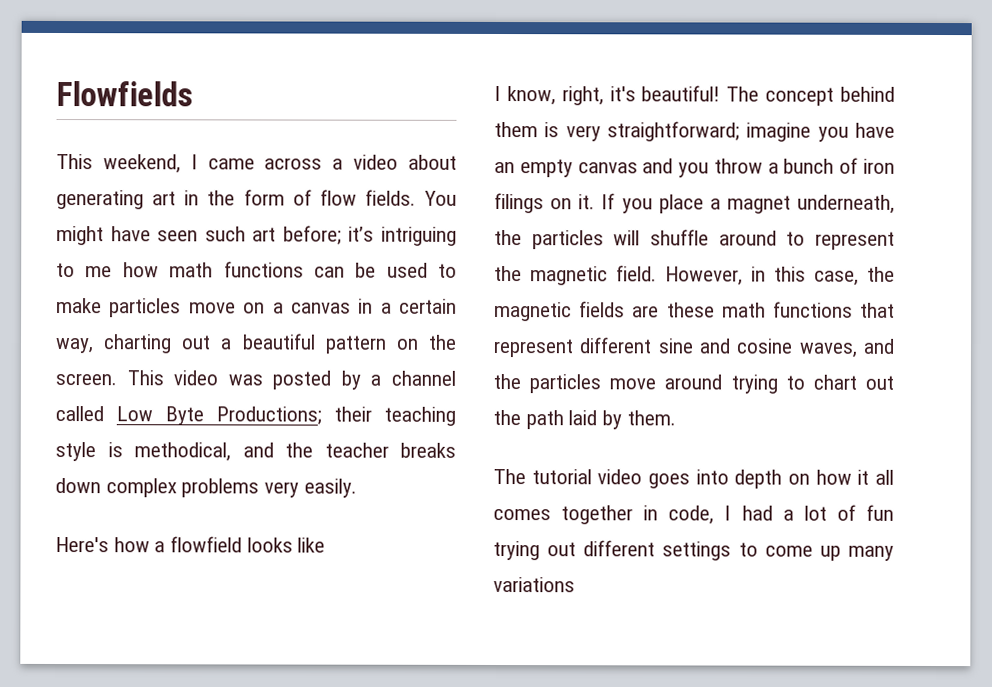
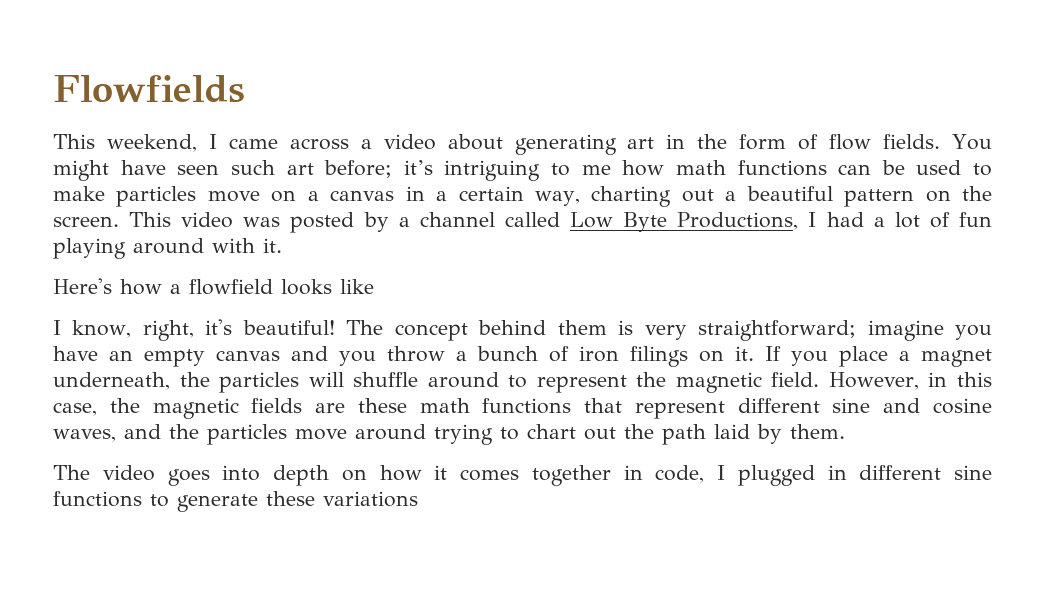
- This video was posted by a channel called Low Byte Productions; their teaching style is methodical, and the teacher breaks down complex problems very easily.
+ This video was posted by a channel called Low Byte Productions, I had a lot of fun playing around with it.
- The tutorial video goes into depth on how it all comes together in code, I had a lot of fun trying out different settings to come up many variations
+ The video goes into depth on how it comes together in code, I plugged in different sine functions to generate these variations

